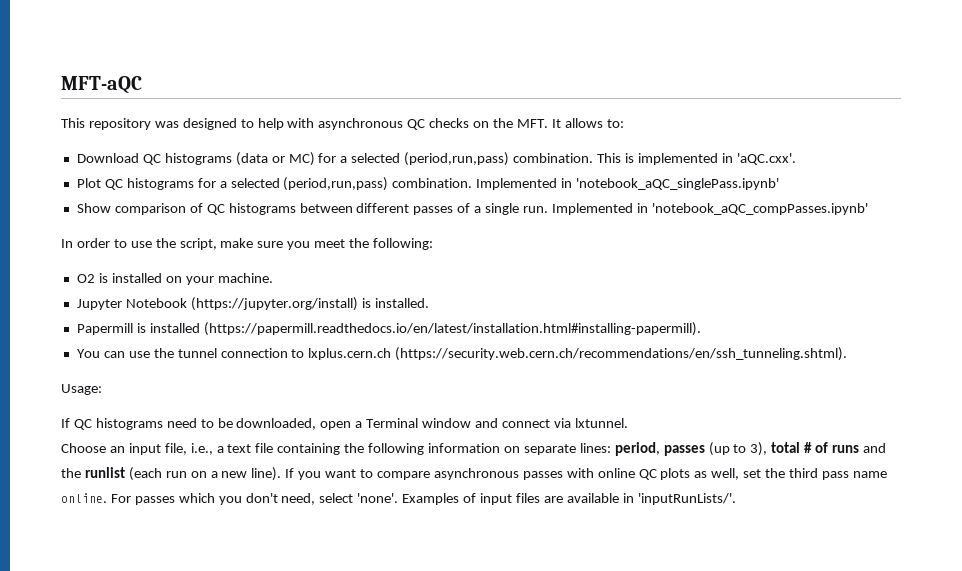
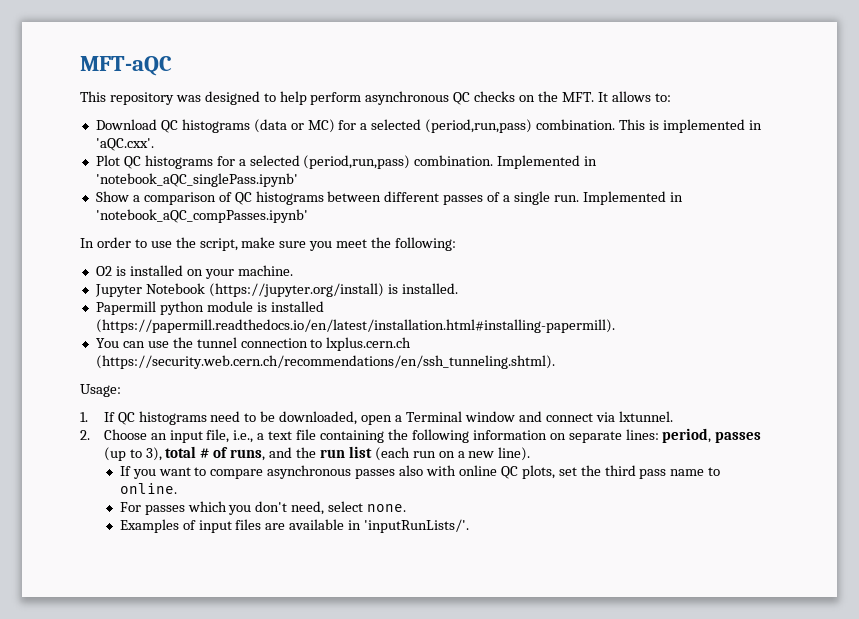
- This repository was designed to help with asynchronous QC checks on the MFT. It allows to:
+ This repository was designed to help perform asynchronous QC checks on the MFT. It allows to:
- Show comparison of QC histograms between different passes of a single run.
+ Show a comparison of QC histograms between different passes of a single run.
- Papermill is installed (https://papermill.readthedocs.io/en/latest/installation.html#installing-papermill).
+ Papermill python module is installed (https://papermill.readthedocs.io/en/latest/installation.html#installing-papermill).
- If QC histograms need to be downloaded, open a Terminal window and connect via lxtunnel.
+ 1. If QC histograms need to be downloaded, open a Terminal window and connect via lxtunnel.
- Choose an input file, i.e., a text file containing the following information on separate lines:
+ 2. Choose an input file, i.e., a text file containing the following information on separate lines:
- period, passes (up to 3), total # of runs and the runlist (each run on a new line). If you want to compare asynchronous passes with online QC plots as well, set the third pass name online. For passes which you don't need, select 'none'. Examples of input files are available in 'inputRunLists/'.
+ period, passes (up to 3), total # of runs, and the run list (each run on a new line).
+ If you want to compare asynchronous passes also with online QC plots, set the third pass name to online.
+ For passes which you don't need, select none.
+ Examples of input files are available in 'inputRunLists/'.

